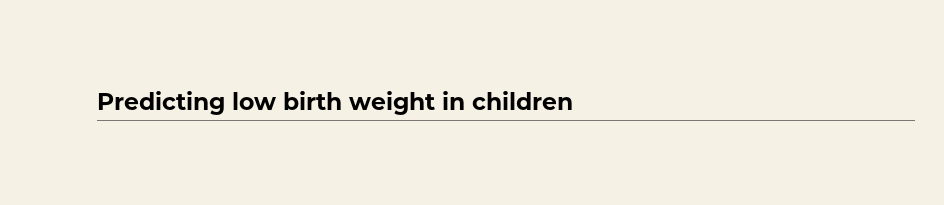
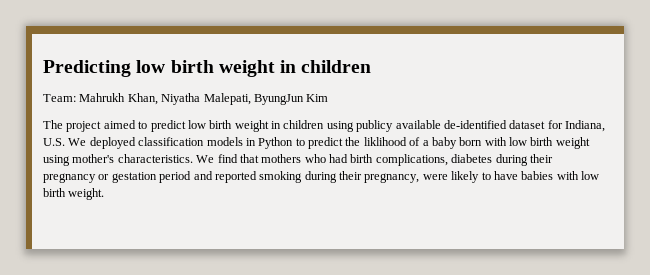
+ Team: Mahrukh Khan, Niyatha Malepati, ByungJun Kim
+ The project aimed to predict low birth weight in children using publicy available de-identified dataset for Indiana, U.S. We deployed classification models in Python to predict the liklihood of a baby born with low birth weight using mother's characteristics. We find that mothers who had birth complications, diabetes during their pregnancy or gestation period and reported smoking during their pregnancy, were likely to have babies with low birth weight.

